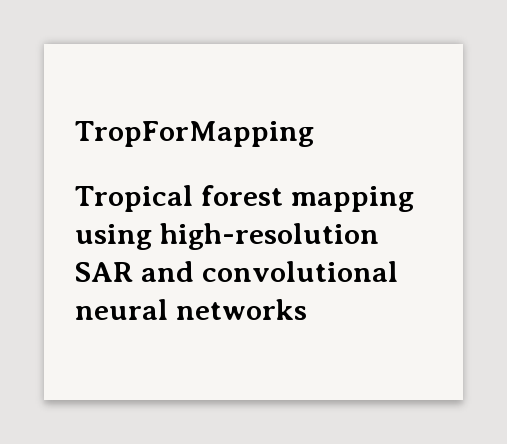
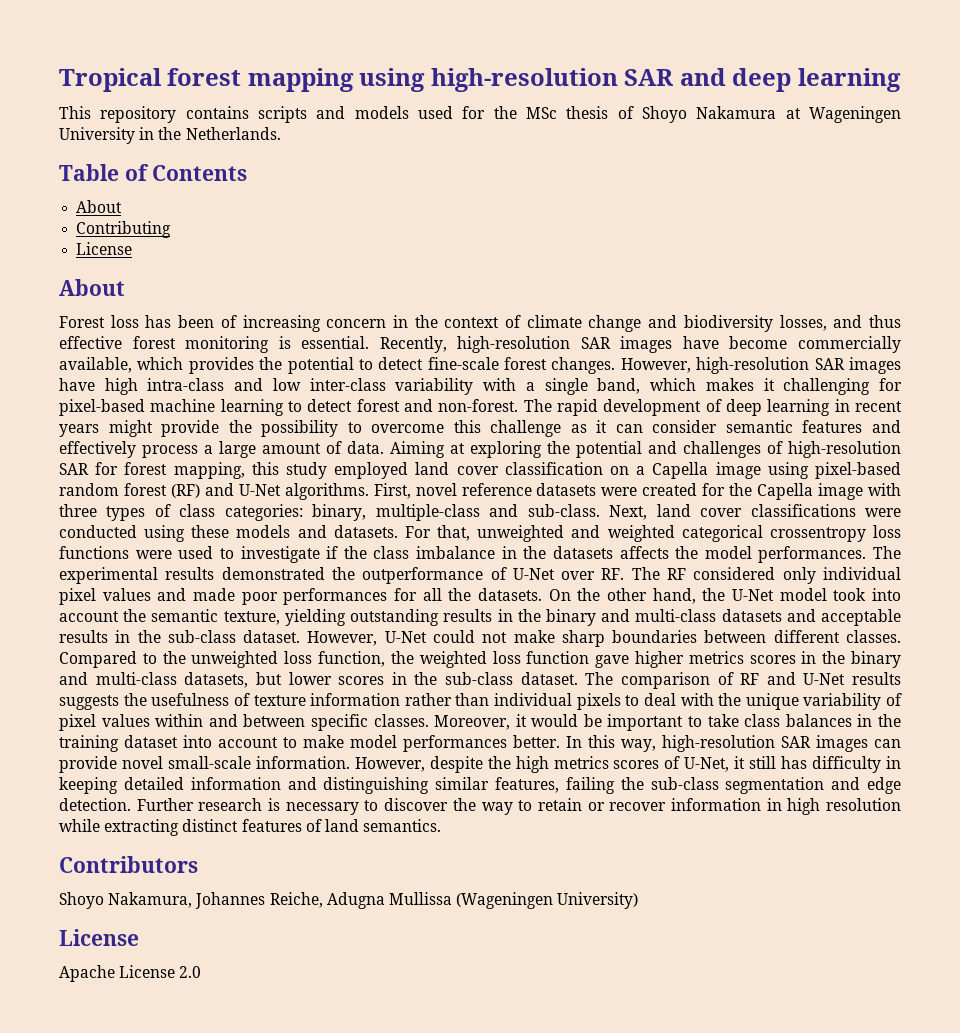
- TropForMapping
- Tropical forest mapping using high-resolution SAR and convolutional neural networks
+ Tropical forest mapping using high-resolution SAR and deep learning
+ This repository contains scripts and models used for the MSc thesis of Shoyo Nakamura at Wageningen University in the Netherlands.
+ Table of Contents
+ About
+ Contributing
+ License
+ About
+ Forest loss has been of increasing concern in the context of climate change and biodiversity losses, and thus effective forest monitoring is essential. Recently, high-resolution SAR images have become commercially available, which provides the potential to detect fine-scale forest changes. However, high-resolution SAR images have high intra-class and low inter-class variability with a single band, which makes it challenging for pixel-based machine learning to detect forest and non-forest. The rapid development of deep learning in recent years might provide the possibility to overcome this challenge as it can consider semantic features and effectively process a large amount of data. Aiming at exploring the potential and challenges of high-resolution SAR for forest mapping, this study employed land cover classification on a Capella image using pixel-based random forest (RF) and U-Net algorithms. First, novel reference datasets were created for the Capella image with three types of class categories: binary, multiple-class and sub-class. Next, land cover classifications were conducted using these models and datasets. For that, unweighted and weighted categorical crossentropy loss functions were used to investigate if the class imbalance in the datasets affects the model performances. The experimental results demonstrated the outperformance of U-Net over RF. The RF considered only individual pixel values and made poor performances for all the datasets. On the other hand, the U-Net model took into account the semantic texture, yielding outstanding results in the binary and multi-class datasets and acceptable results in the sub-class dataset. However, U-Net could not make sharp boundaries between different classes. Compared to the unweighted loss function, the weighted loss function gave higher metrics scores in the binary and multi-class datasets, but lower scores in the sub-class dataset. The comparison of RF and U-Net results suggests the usefulness of texture information rather than individual pixels to deal with the unique variability of pixel values within and between specific classes. Moreover, it would be important to take class balances in the training dataset into account to make model performances better. In this way, high-resolution SAR images can provide novel small-scale information. However, despite the high metrics scores of U-Net, it still has difficulty in keeping detailed information and distinguishing similar features, failing the sub-class segmentation and edge detection. Further research is necessary to discover the way to retain or recover information in high resolution while extracting distinct features of land semantics.
+ Contributors
+ Shoyo Nakamura, Johannes Reiche, Adugna Mullissa (Wageningen University)
+ License
+ Apache License 2.0

